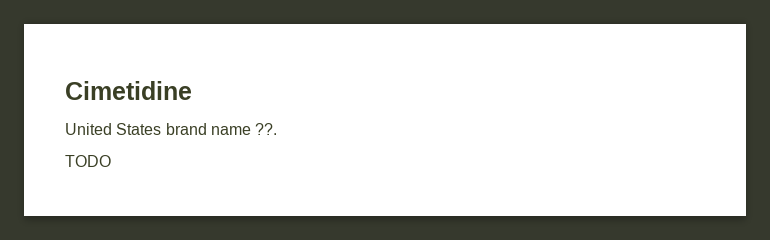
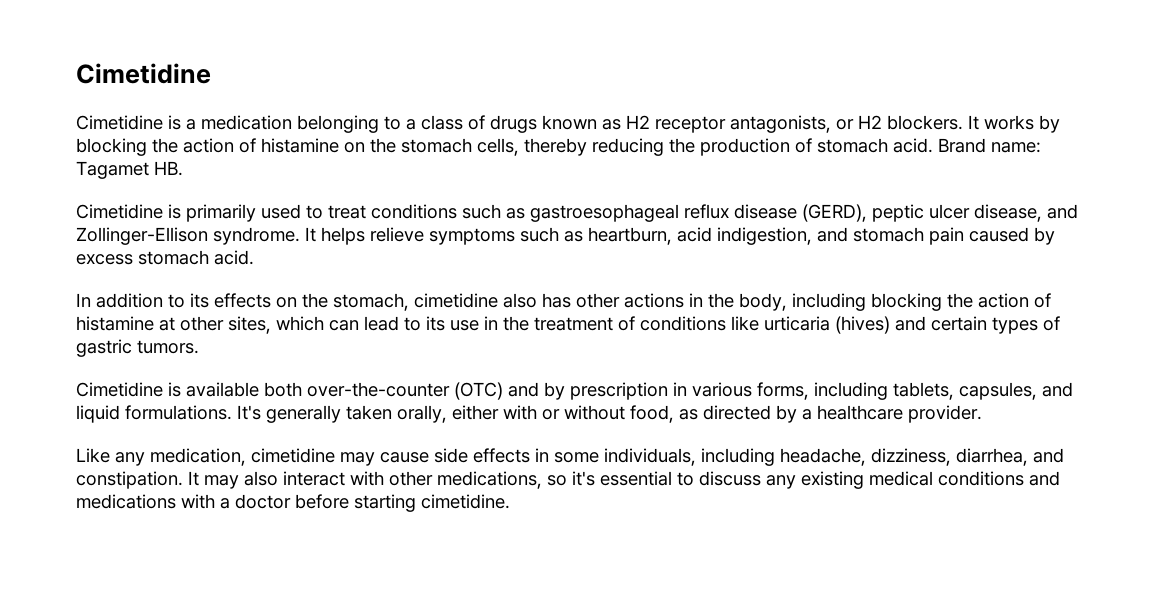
- United States brand name ??.
- TODO
+ Cimetidine is a medication belonging to a class of drugs known as H2 receptor antagonists, or H2 blockers. It works by blocking the action of histamine on the stomach cells, thereby reducing the production of stomach acid. Brand name: Tagamet HB.
+ Cimetidine is primarily used to treat conditions such as gastroesophageal reflux disease (GERD), peptic ulcer disease, and Zollinger-Ellison syndrome. It helps relieve symptoms such as heartburn, acid indigestion, and stomach pain caused by excess stomach acid.
+ In addition to its effects on the stomach, cimetidine also has other actions in the body, including blocking the action of histamine at other sites, which can lead to its use in the treatment of conditions like urticaria (hives) and certain types of gastric tumors.
+ Cimetidine is available both over-the-counter (OTC) and by prescription in various forms, including tablets, capsules, and liquid formulations. It's generally taken orally, either with or without food, as directed by a healthcare provider.
+ Like any medication, cimetidine may cause side effects in some individuals, including headache, dizziness, diarrhea, and constipation. It may also interact with other medications, so it's essential to discuss any existing medical conditions and medications with a doctor before starting cimetidine.

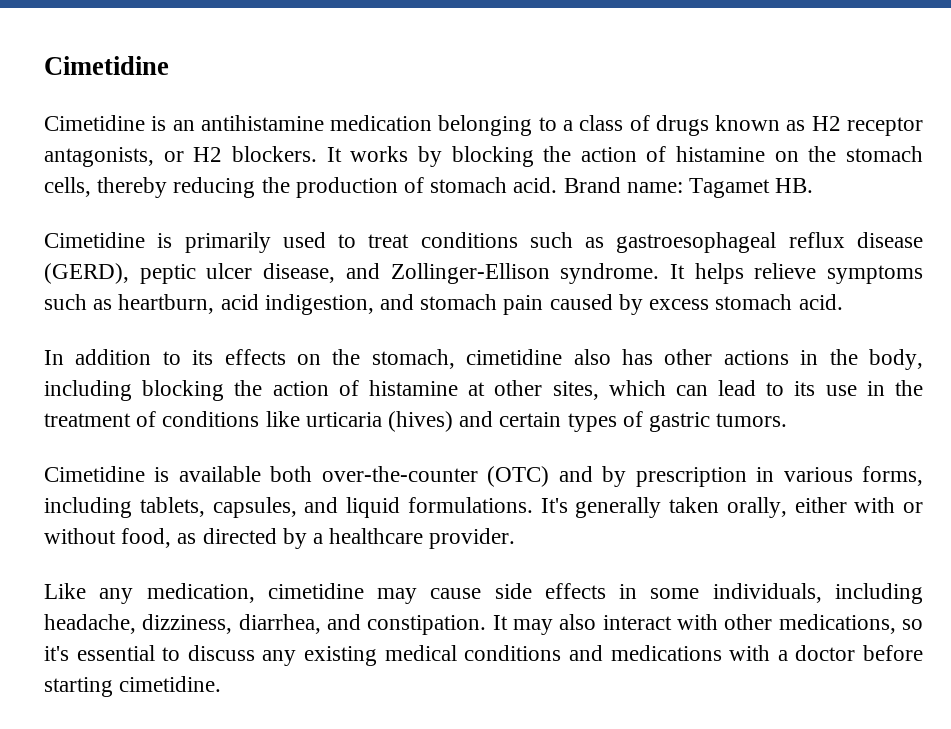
- Cimetidine is a medication belonging to a class of drugs known as H2 receptor antagonists, or H2 blockers.
+ Cimetidine is an antihistamine medication belonging to a class of drugs known as H2 receptor antagonists, or H2 blockers.

